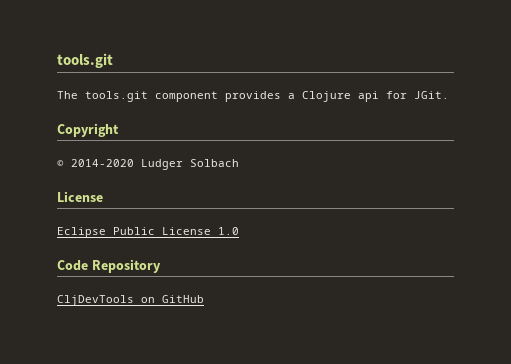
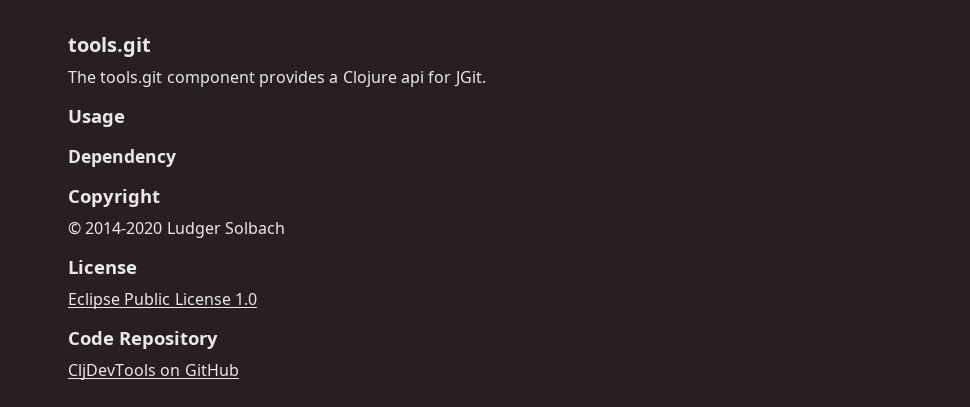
+ Usage
+ Dependency

